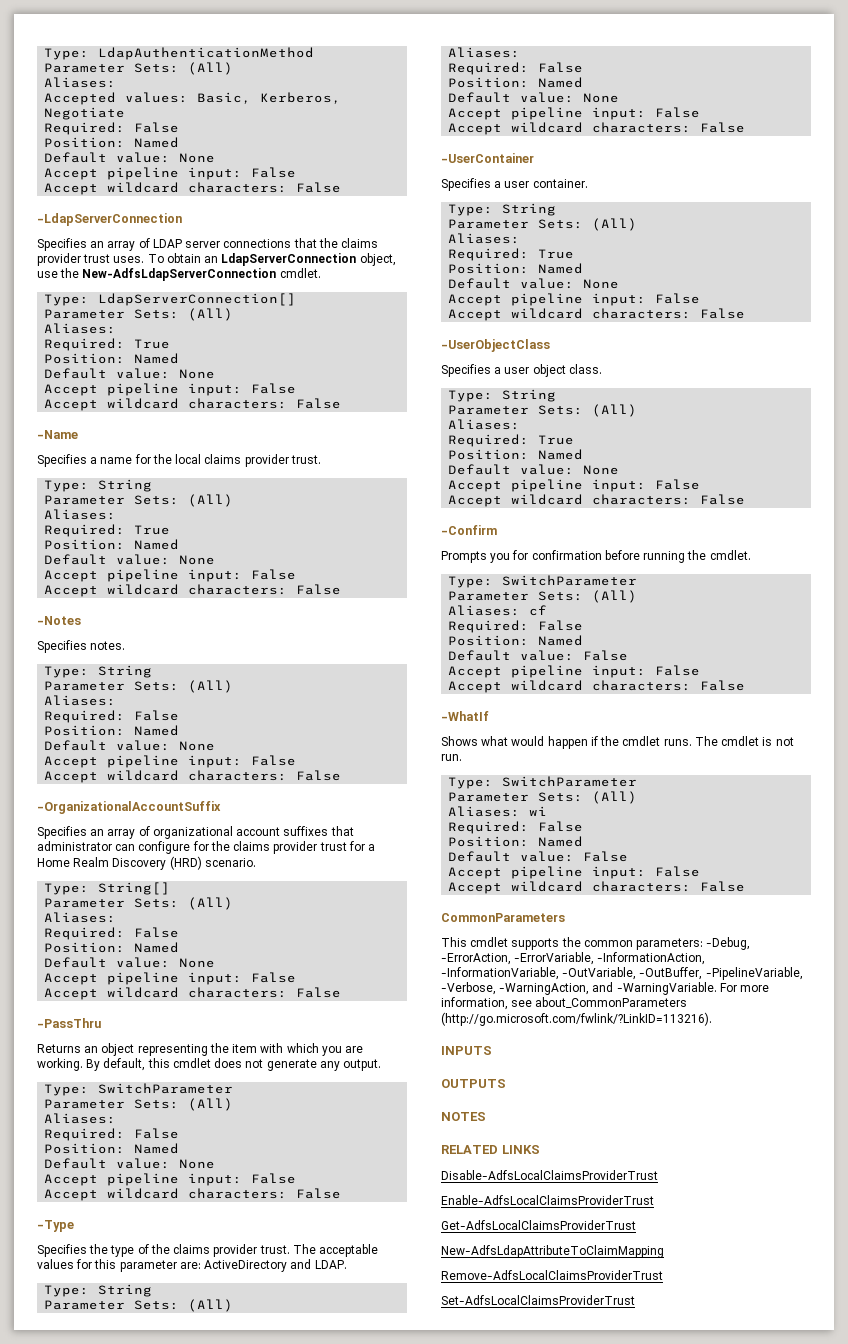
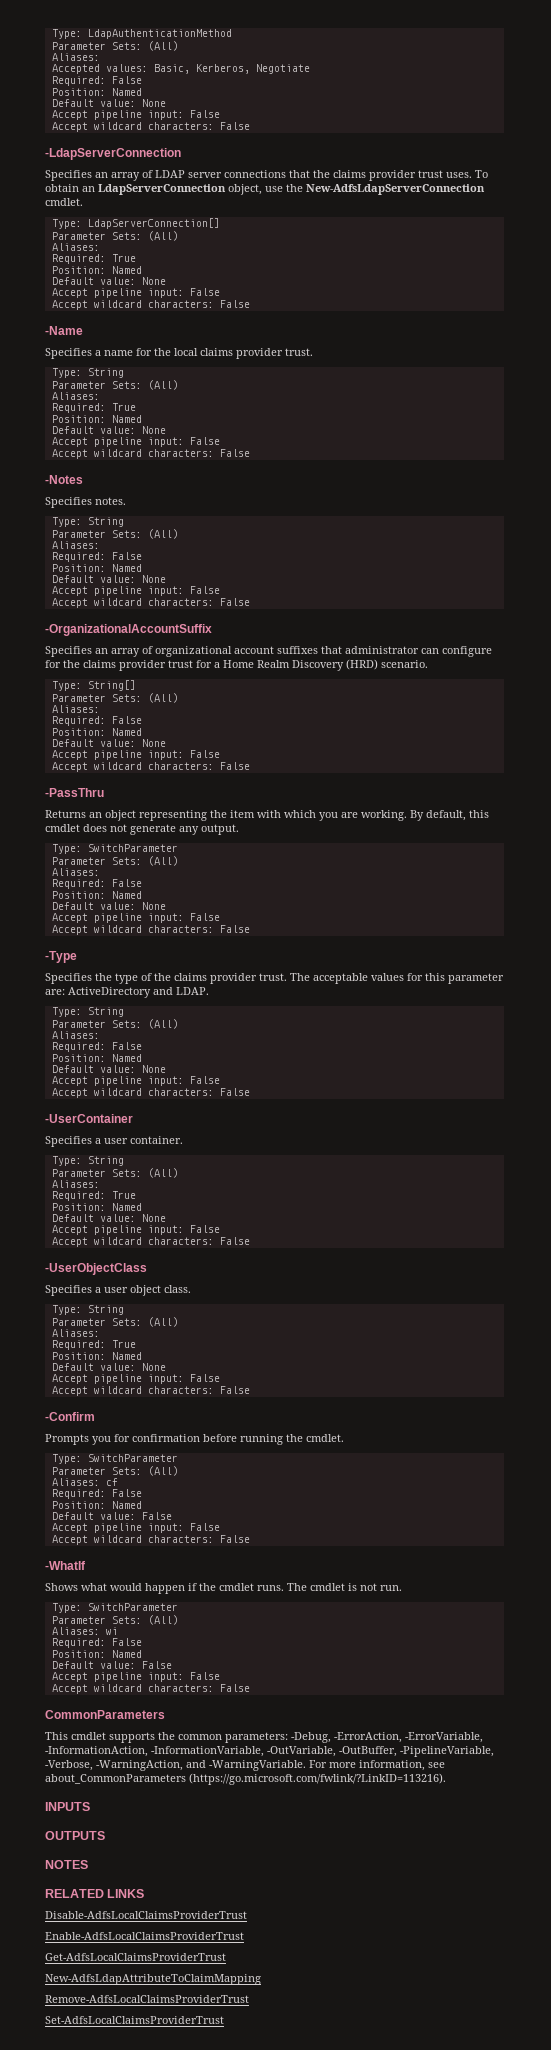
- For more information, see about_CommonParameters (http://go.microsoft.com/fwlink/?LinkID=113216).
+ For more information, see about_CommonParameters (https://go.microsoft.com/fwlink/?LinkID=113216).

